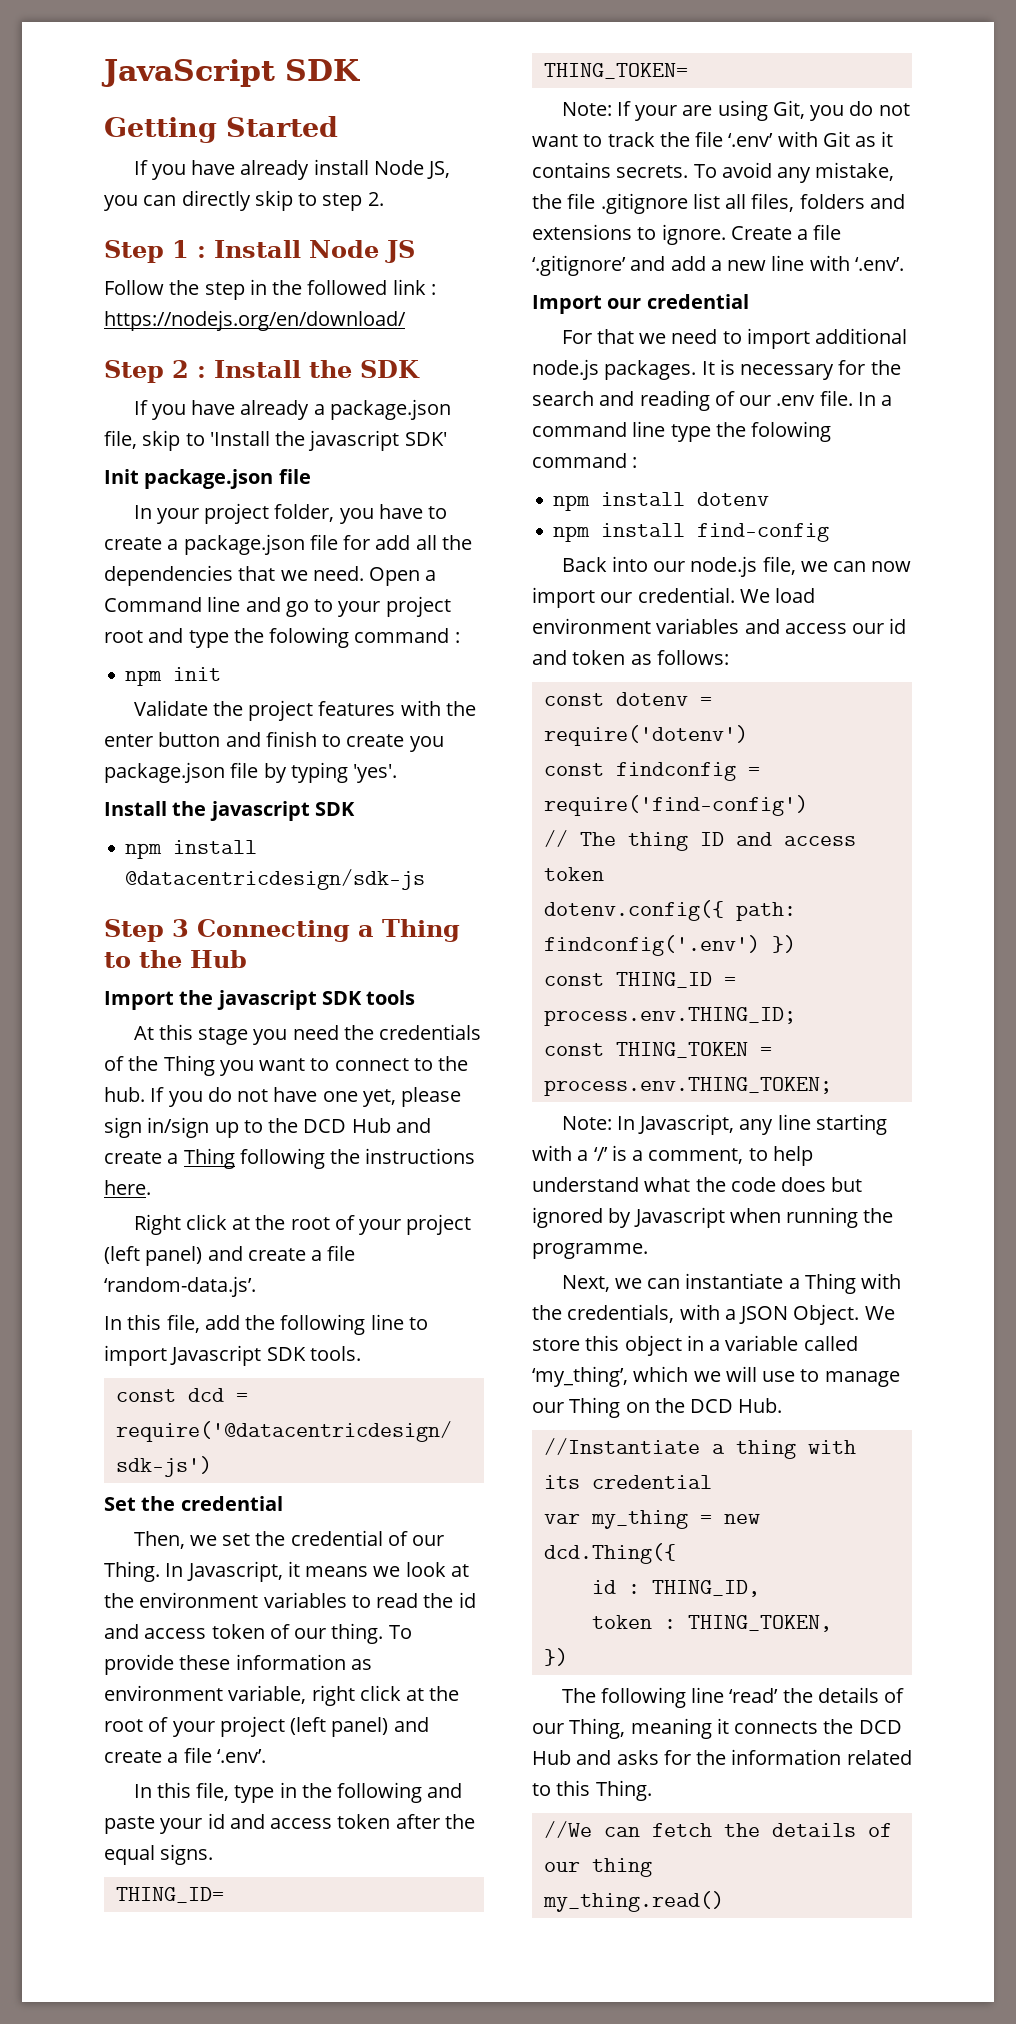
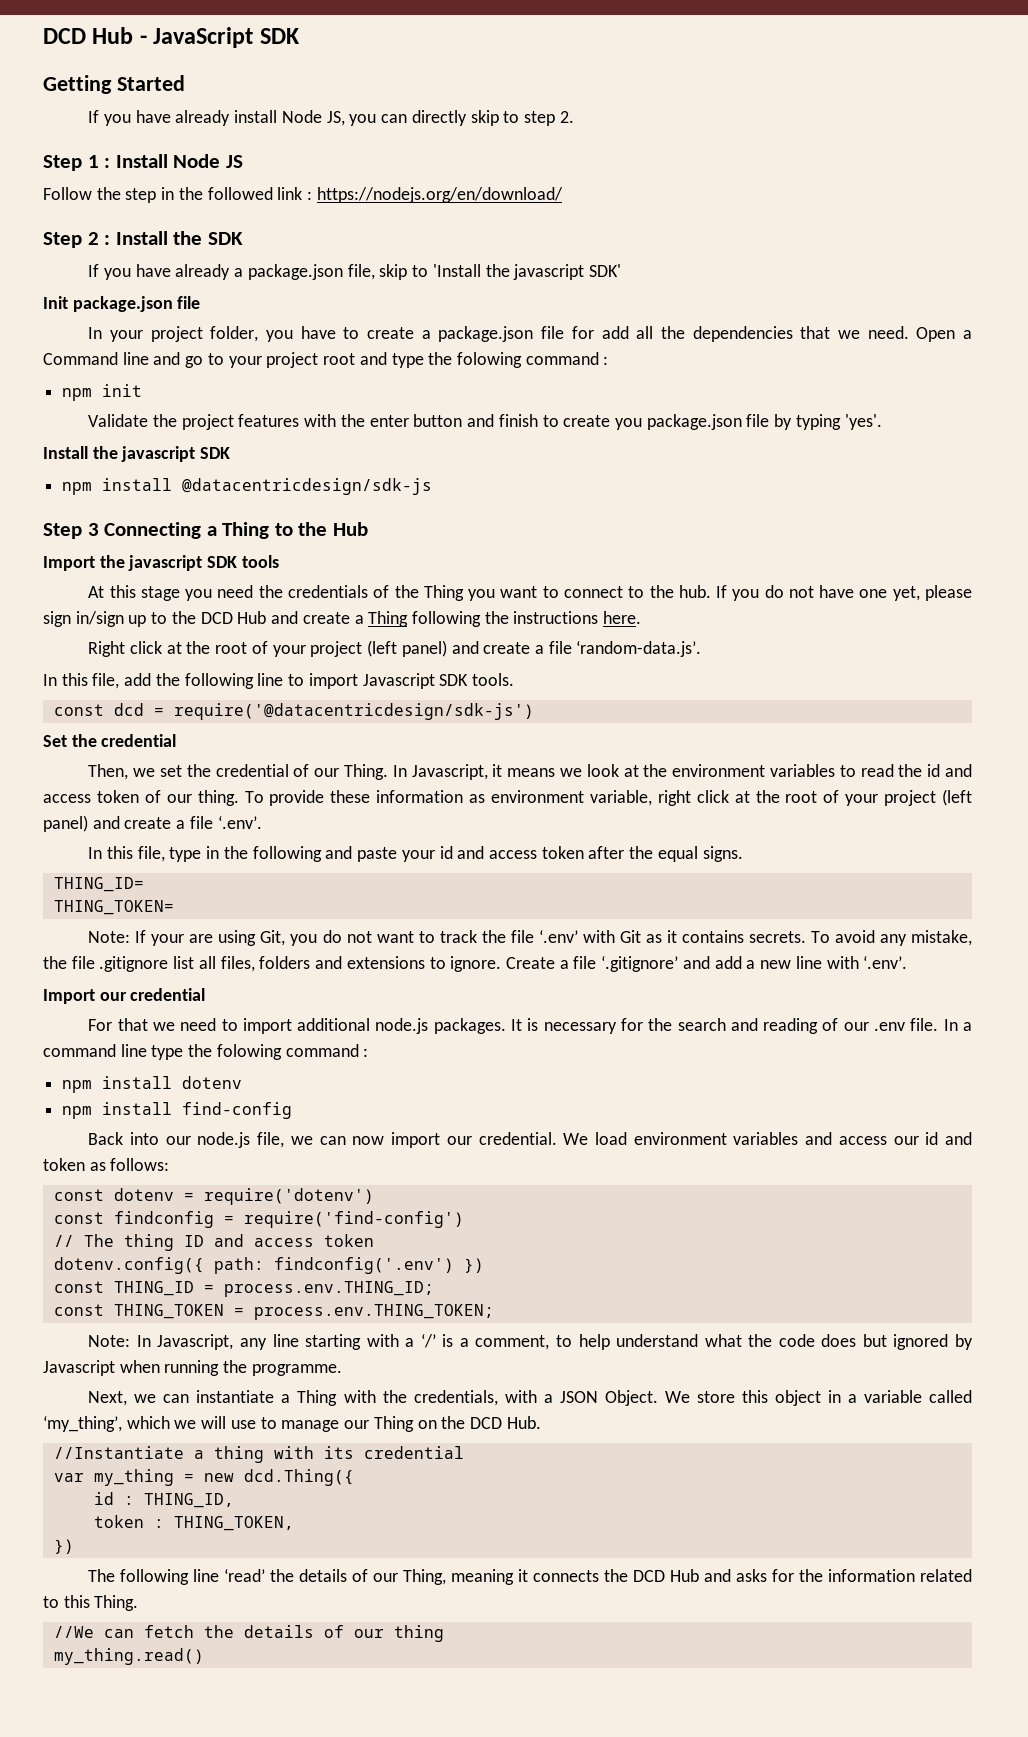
- JavaScript SDK
+ DCD Hub - JavaScript SDK

